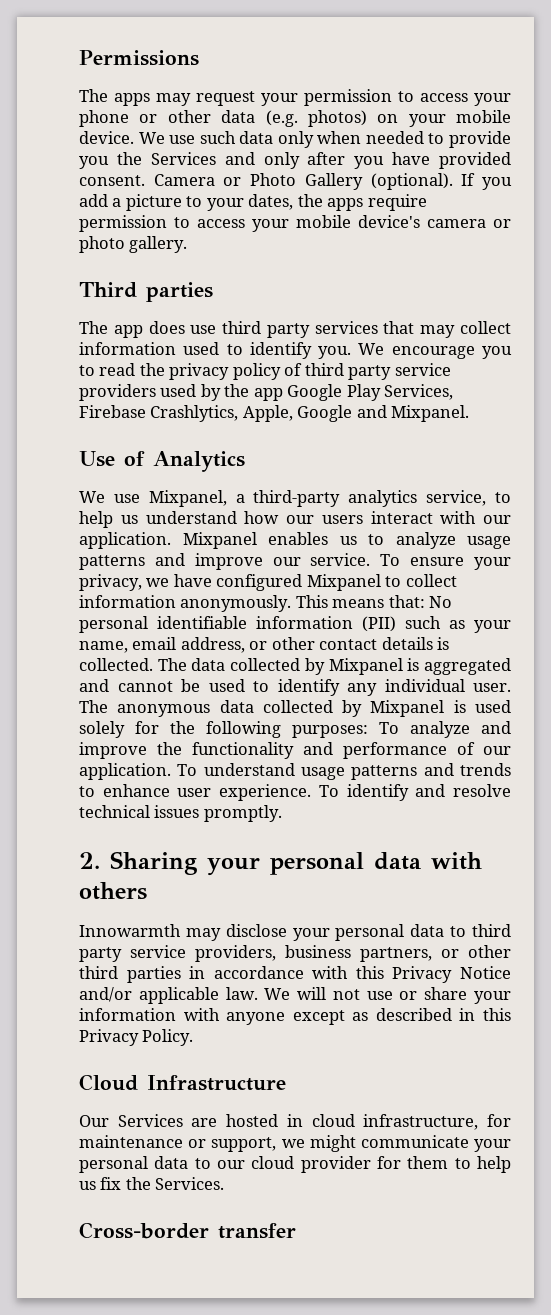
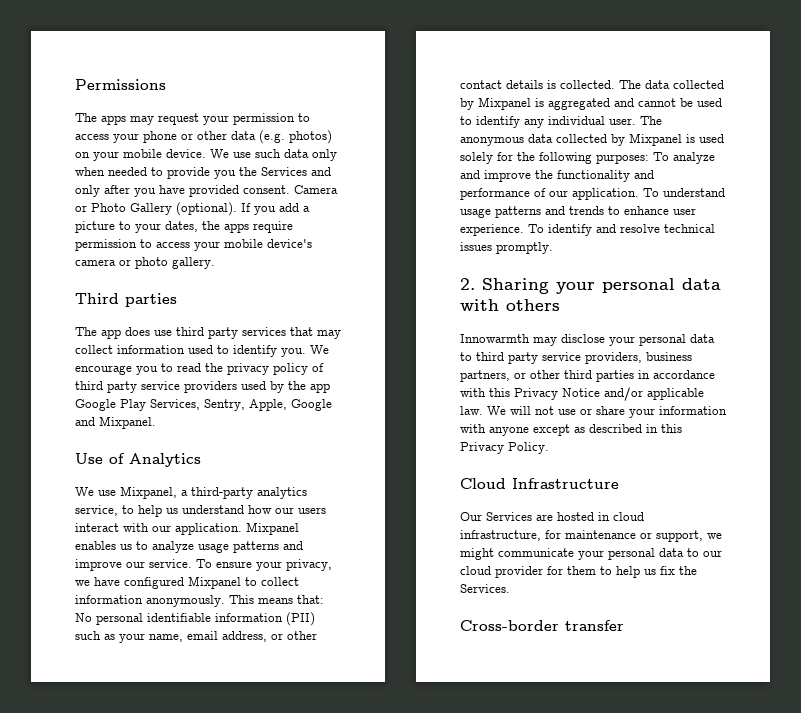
- We encourage you to read the privacy policy of third party service providers used by the app Google Play Services, Firebase Crashlytics, Apple, Google and Mixpanel.
+ We encourage you to read the privacy policy of third party service providers used by the app Google Play Services, Sentry, Apple, Google and Mixpanel.

